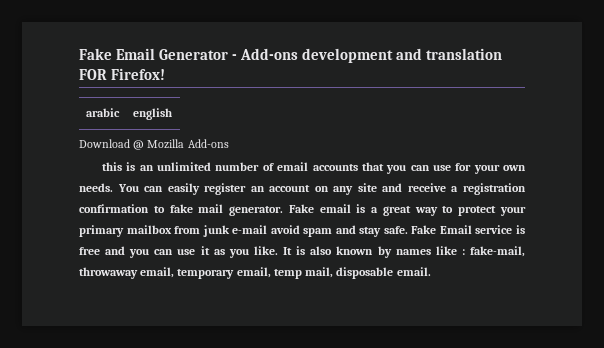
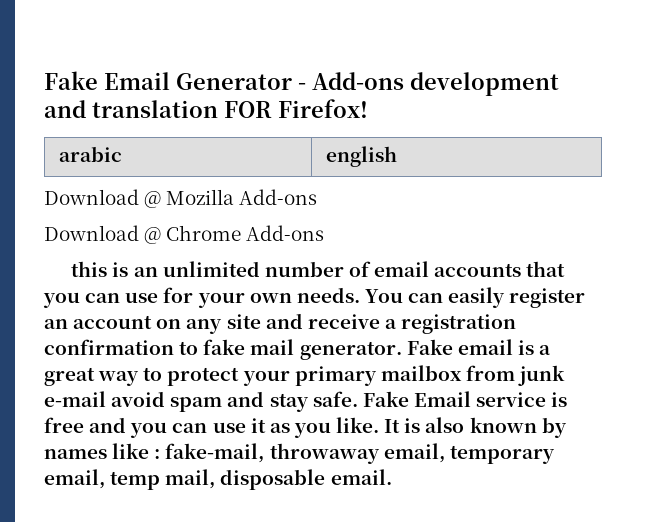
+ Download @ Chrome Add-ons

